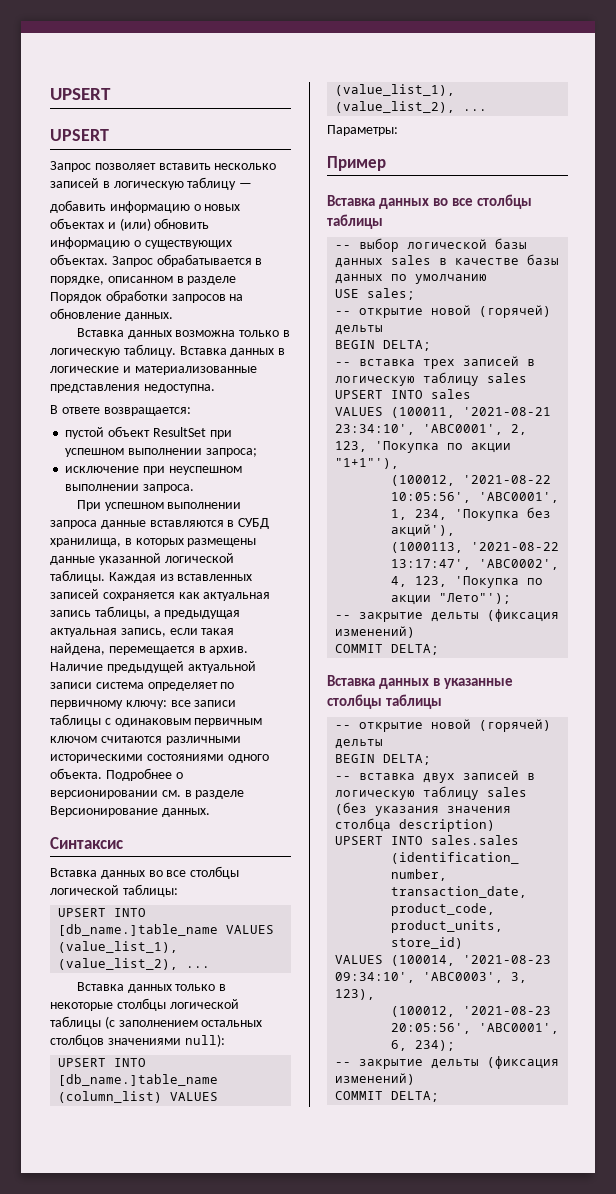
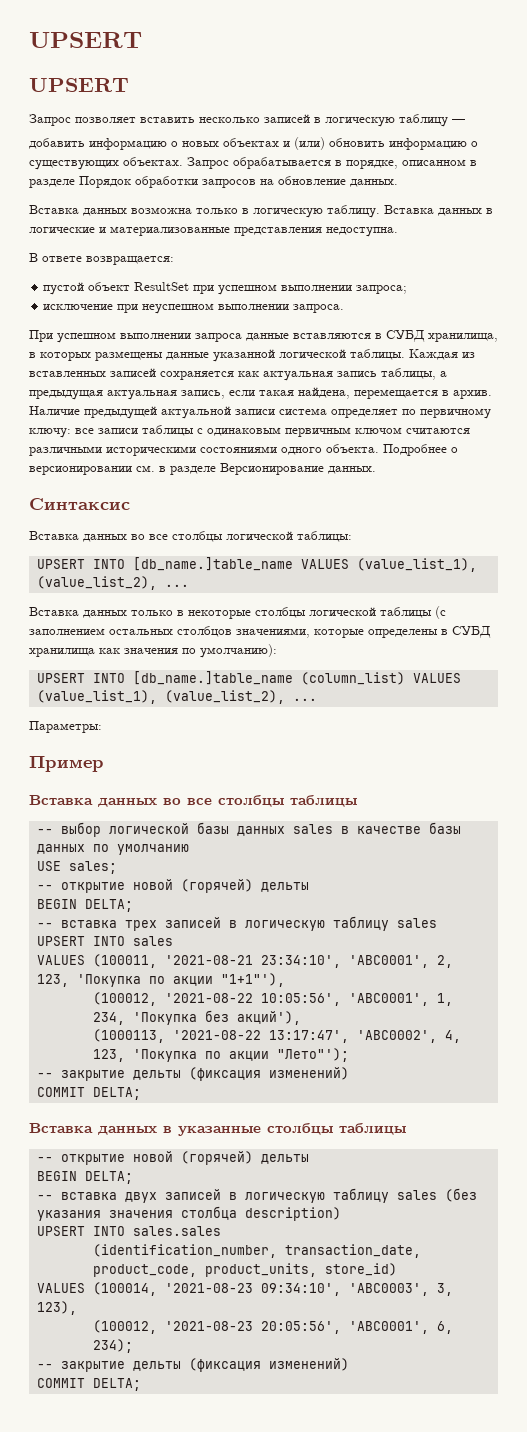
- Вставка данных только в некоторые столбцы логической таблицы (с заполнением остальных столбцов значениями null):
+ Вставка данных только в некоторые столбцы логической таблицы (с заполнением остальных столбцов значениями, которые определены в СУБД хранилища как значения по умолчанию):

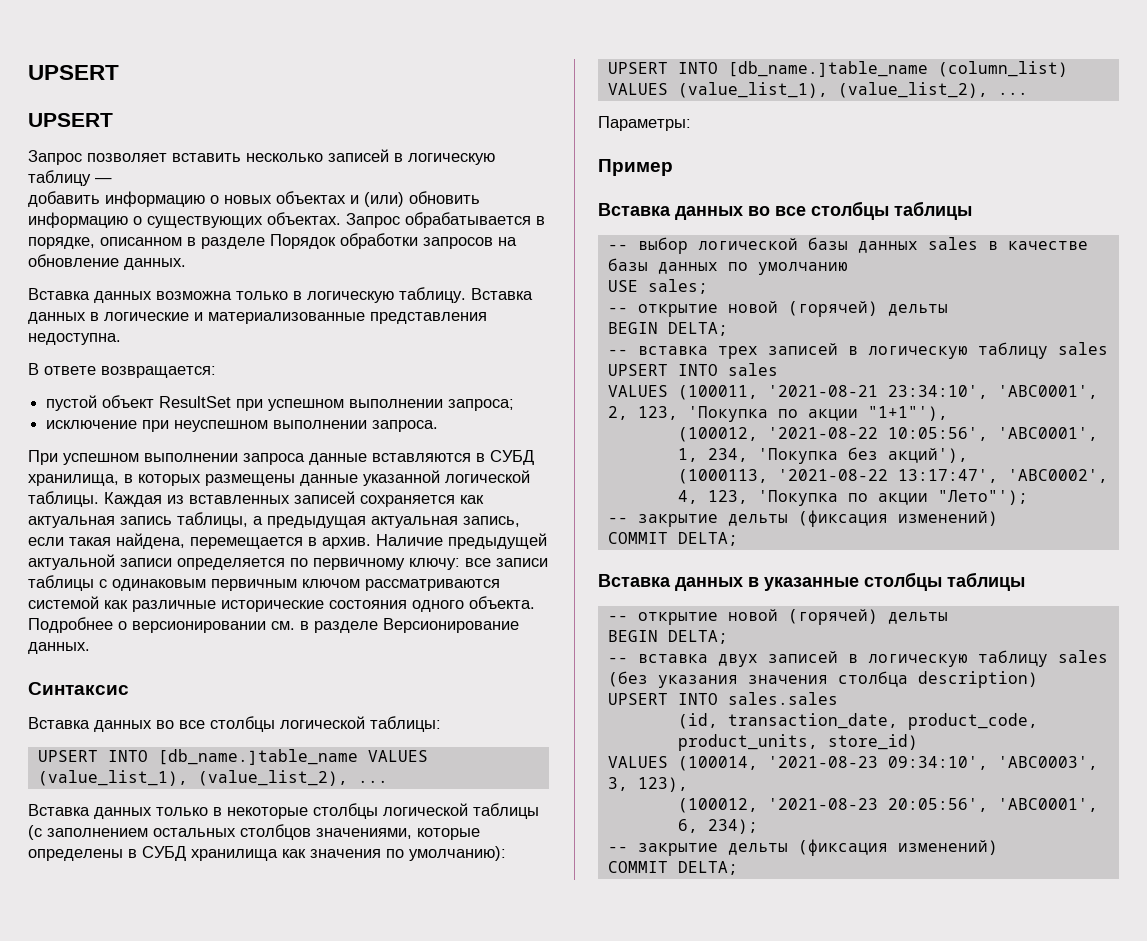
- Наличие предыдущей актуальной записи система определяет по первичному ключу: все записи таблицы с одинаковым первичным ключом считаются различными историческими состояниями одного объекта.
+ Наличие предыдущей актуальной записи определяется по первичному ключу: все записи таблицы с одинаковым первичным ключом рассматриваются системой как различные исторические состояния одного объекта.
- (identification_number, transaction_date, product_code, product_units, store_id)
+ (id, transaction_date, product_code, product_units, store_id)

